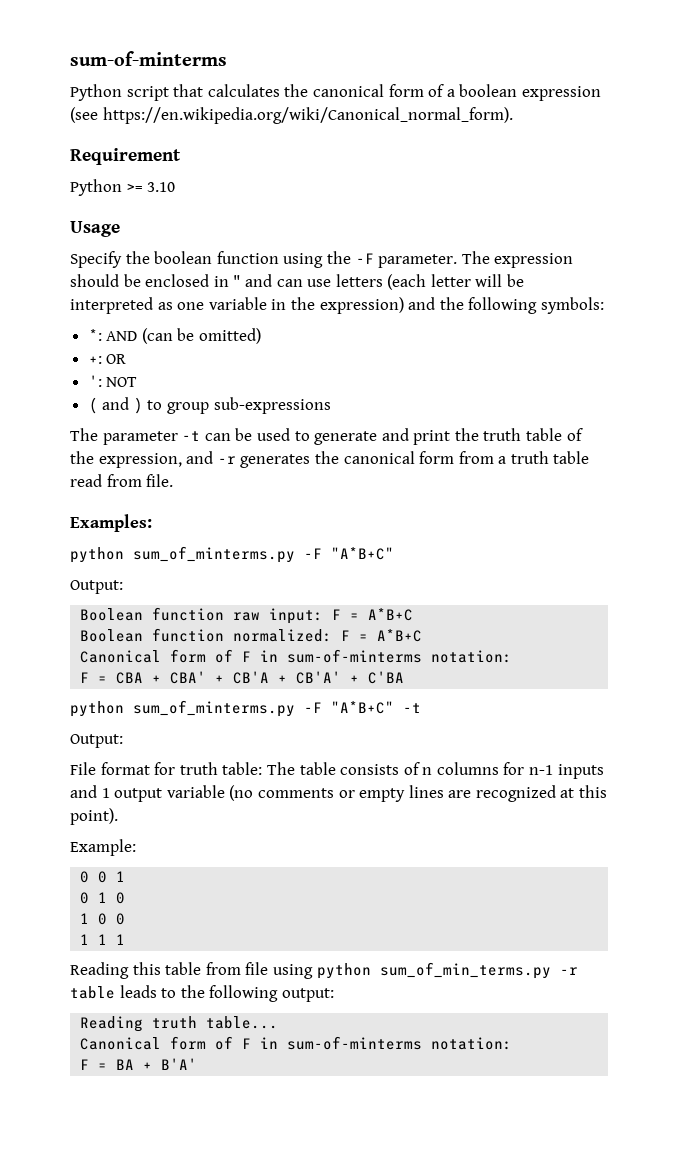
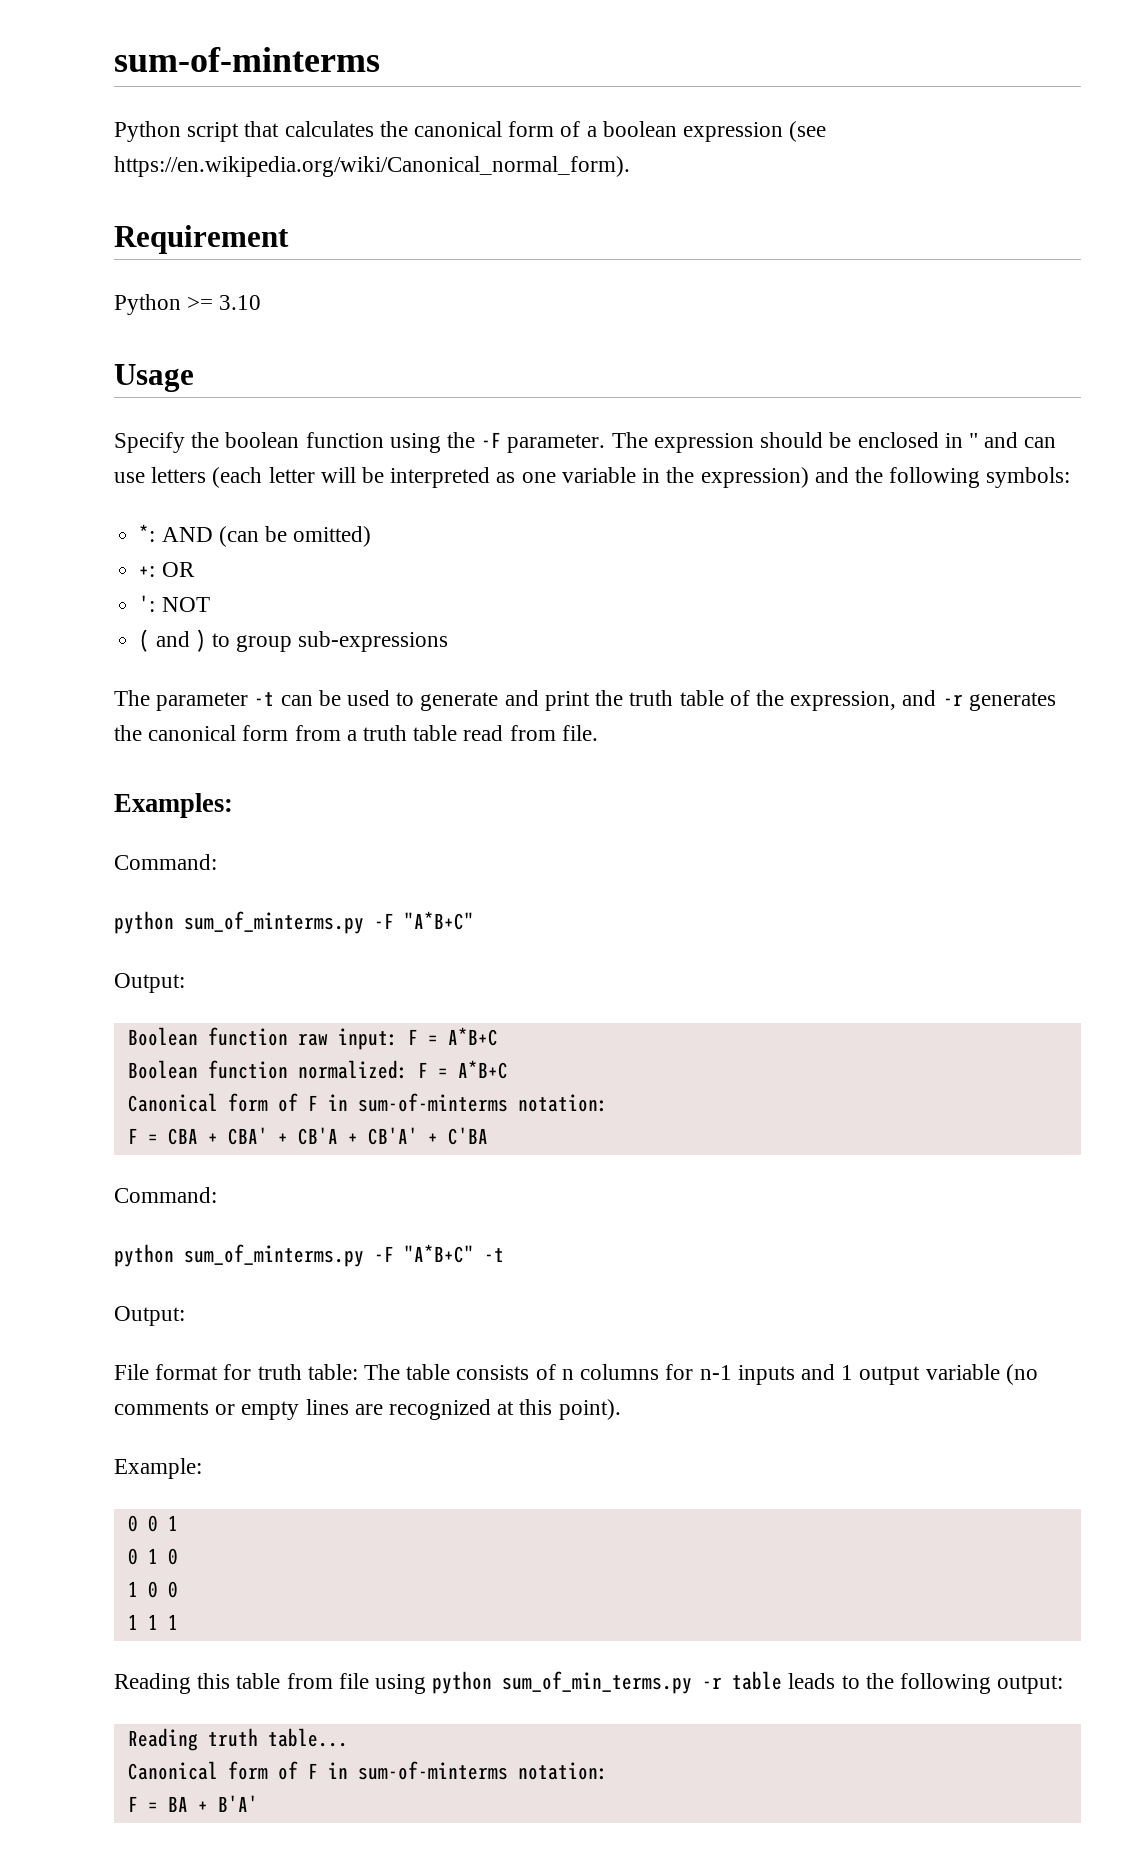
  Examples:
+ Command:
  F = CBA + CBA' + CB'A + CB'A' + C'BA
+ Command:

